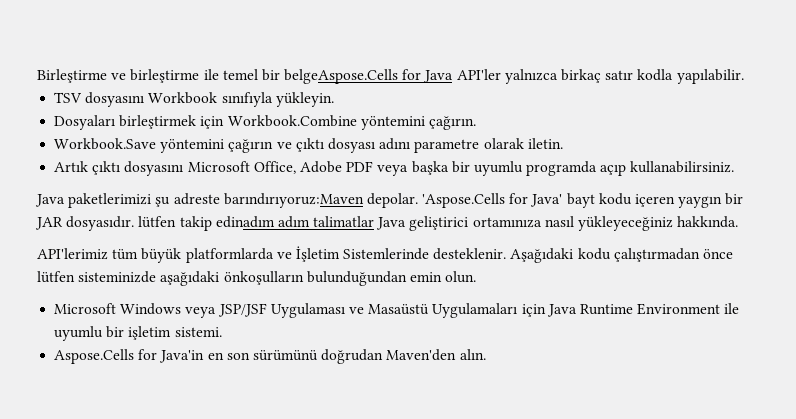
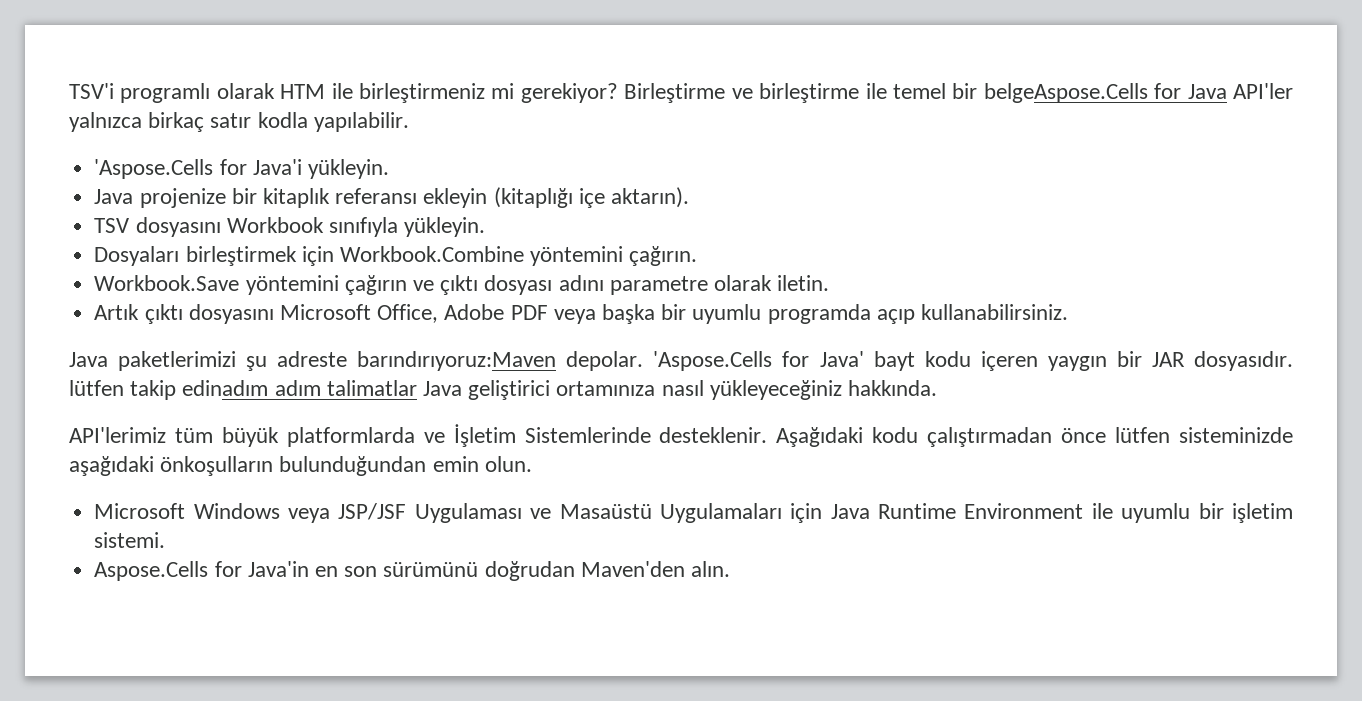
+ TSV'i programlı olarak HTM ile birleştirmeniz mi gerekiyor?
+ 'Aspose.Cells for Java'i yükleyin.
+ Java projenize bir kitaplık referansı ekleyin (kitaplığı içe aktarın).

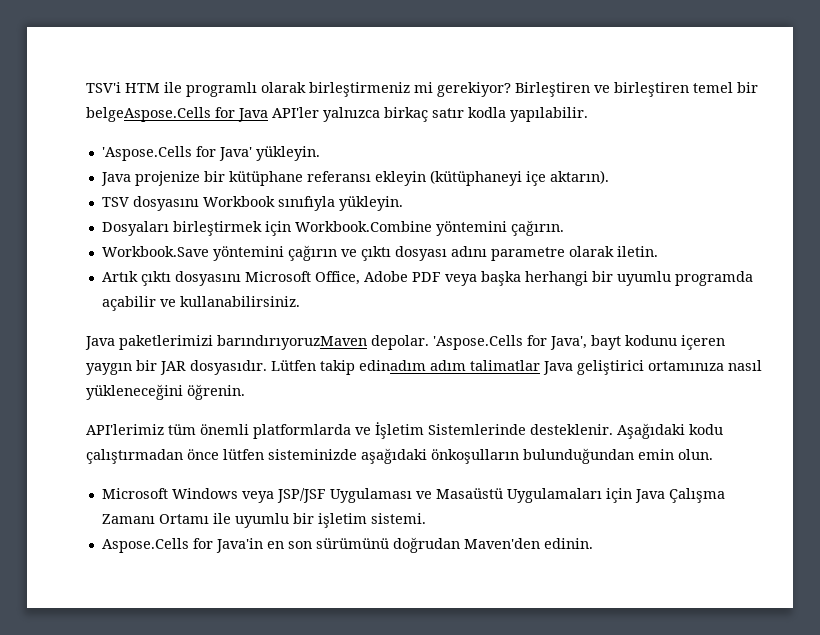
- TSV'i programlı olarak HTM ile birleştirmeniz mi gerekiyor? Birleştirme ve birleştirme ile temel bir belgeAspose.Cells for Java API'ler yalnızca birkaç satır kodla yapılabilir.
+ TSV'i HTM ile programlı olarak birleştirmeniz mi gerekiyor? Birleştiren ve birleştiren temel bir belgeAspose.Cells for Java API'ler yalnızca birkaç satır kodla yapılabilir.
- 'Aspose.Cells for Java'i yükleyin.
+ 'Aspose.Cells for Java' yükleyin.
- Java projenize bir kitaplık referansı ekleyin (kitaplığı içe aktarın).
+ Java projenize bir kütüphane referansı ekleyin (kütüphaneyi içe aktarın).
- Artık çıktı dosyasını Microsoft Office, Adobe PDF veya başka bir uyumlu programda açıp kullanabilirsiniz.
+ Artık çıktı dosyasını Microsoft Office, Adobe PDF veya başka herhangi bir uyumlu programda açabilir ve kullanabilirsiniz.
- Java paketlerimizi şu adreste barındırıyoruz:Maven depolar. 'Aspose.Cells for Java' bayt kodu içeren yaygın bir JAR dosyasıdır. lütfen takip edinadım adım talimatlar Java geliştirici ortamınıza nasıl yükleyeceğiniz hakkında.
+ Java paketlerimizi barındırıyoruzMaven depolar. 'Aspose.Cells for Java', bayt kodunu içeren yaygın bir JAR dosyasıdır. Lütfen takip edinadım adım talimatlar Java geliştirici ortamınıza nasıl yükleneceğini öğrenin.
- API'lerimiz tüm büyük platformlarda ve İşletim Sistemlerinde desteklenir.
+ API'lerimiz tüm önemli platformlarda ve İşletim Sistemlerinde desteklenir.
- Microsoft Windows veya JSP/JSF Uygulaması ve Masaüstü Uygulamaları için Java Runtime Environment ile uyumlu bir işletim sistemi.
+ Microsoft Windows veya JSP/JSF Uygulaması ve Masaüstü Uygulamaları için Java Çalışma Zamanı Ortamı ile uyumlu bir işletim sistemi.
- Aspose.Cells for Java'in en son sürümünü doğrudan Maven'den alın.
+ Aspose.Cells for Java'in en son sürümünü doğrudan Maven'den edinin.

